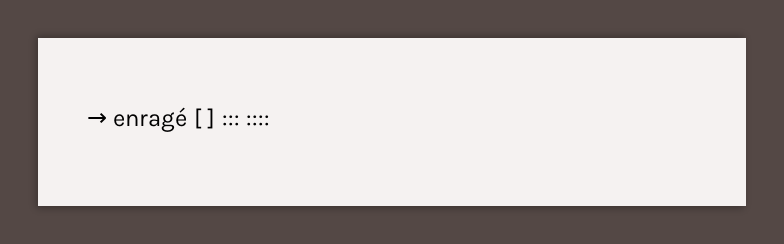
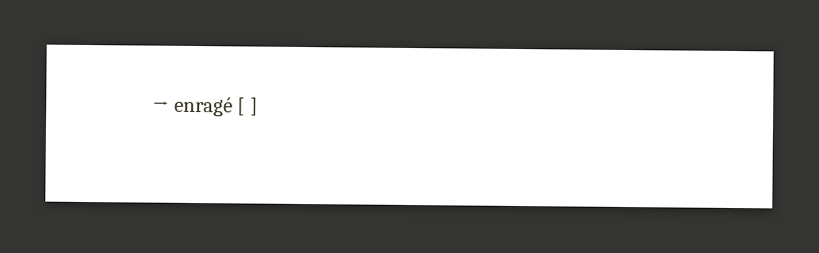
- → enragé [ ] ::: ::::
+ → enragé [ ]

